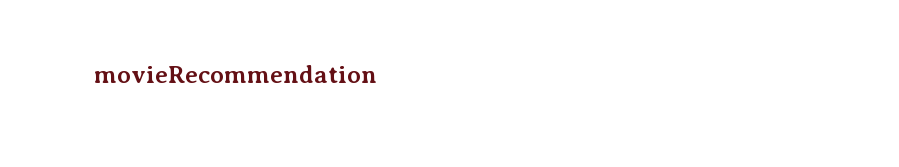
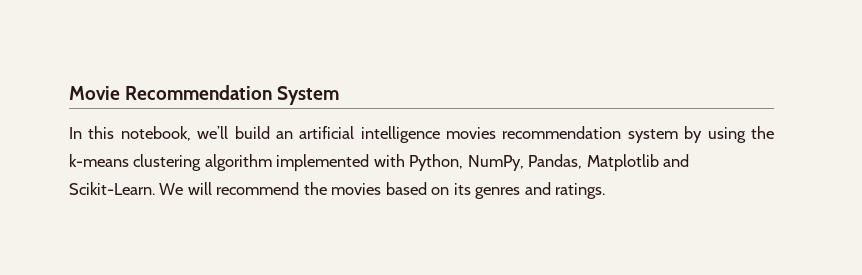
- movieRecommendation
+ Movie Recommendation System
+ In this notebook, we’ll build an artificial intelligence movies recommendation system by using the k-means clustering algorithm implemented with Python, NumPy, Pandas, Matplotlib and Scikit-Learn. We will recommend the movies based on its genres and ratings.

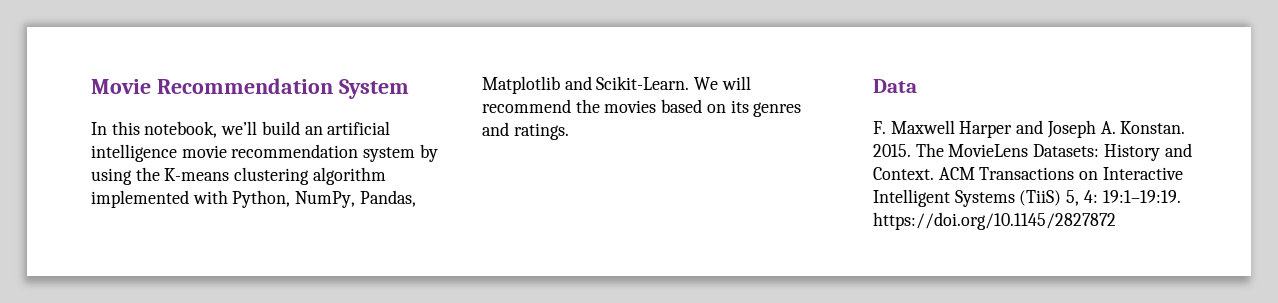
- In this notebook, we’ll build an artificial intelligence movies recommendation system by using the k-means clustering algorithm implemented with Python, NumPy, Pandas, Matplotlib and Scikit-Learn.
+ In this notebook, we’ll build an artificial intelligence movie recommendation system by using the K-means clustering algorithm implemented with Python, NumPy, Pandas, Matplotlib and Scikit-Learn.
+ Data
+ F. Maxwell Harper and Joseph A. Konstan. 2015. The MovieLens Datasets: History and Context. ACM Transactions on Interactive Intelligent Systems (TiiS) 5, 4: 19:1–19:19. https://doi.org/10.1145/2827872

